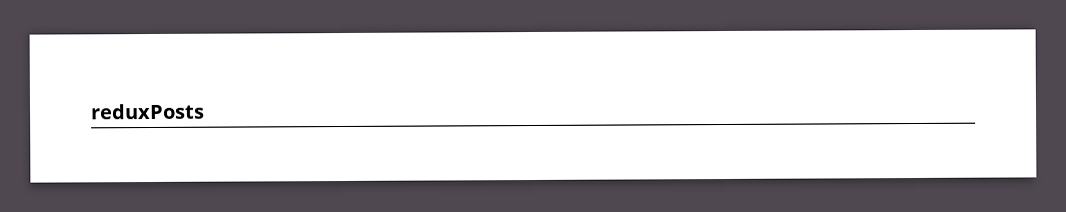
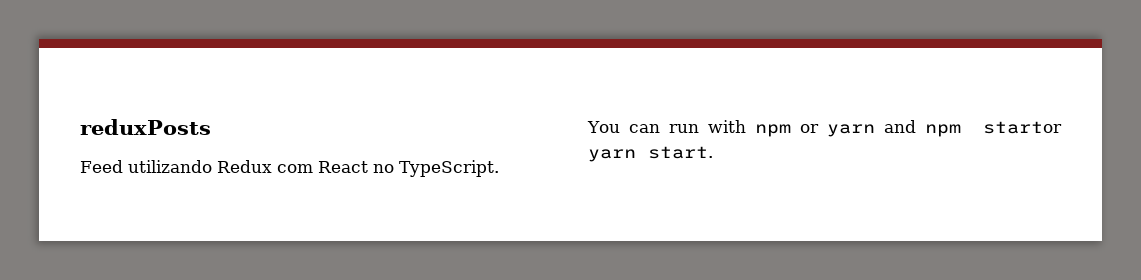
+ Feed utilizando Redux com React no TypeScript.
+ You can run with npm or yarn and npm startor yarn start.

